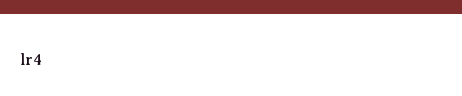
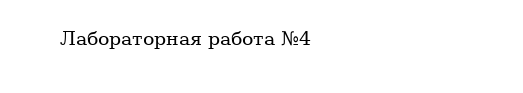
- lr4
+ Лабораторная работа №4

